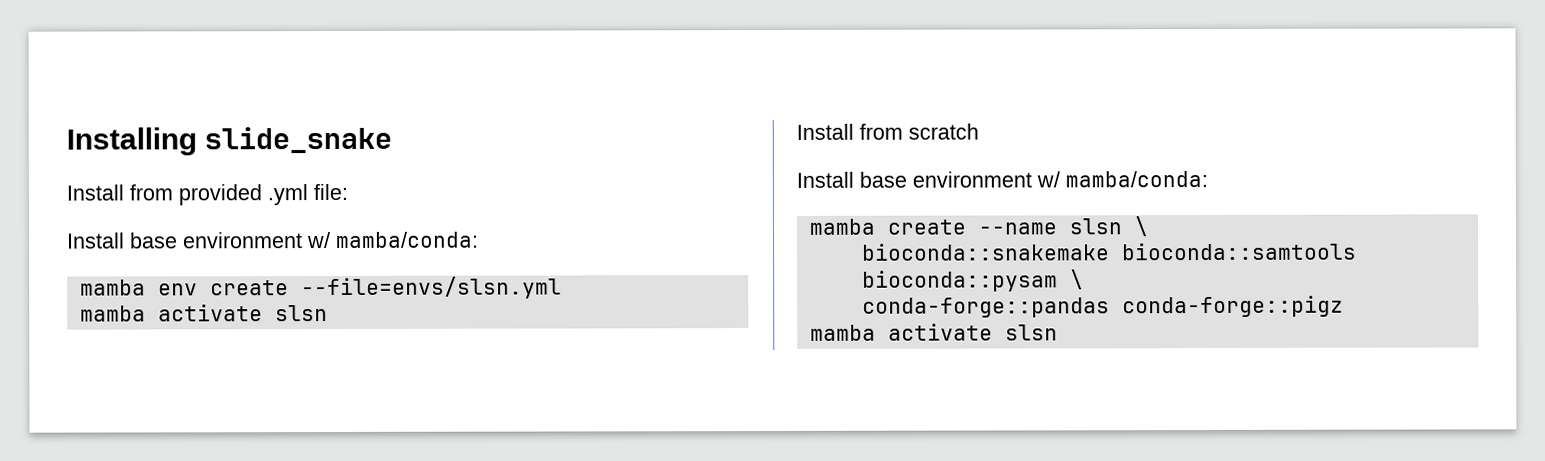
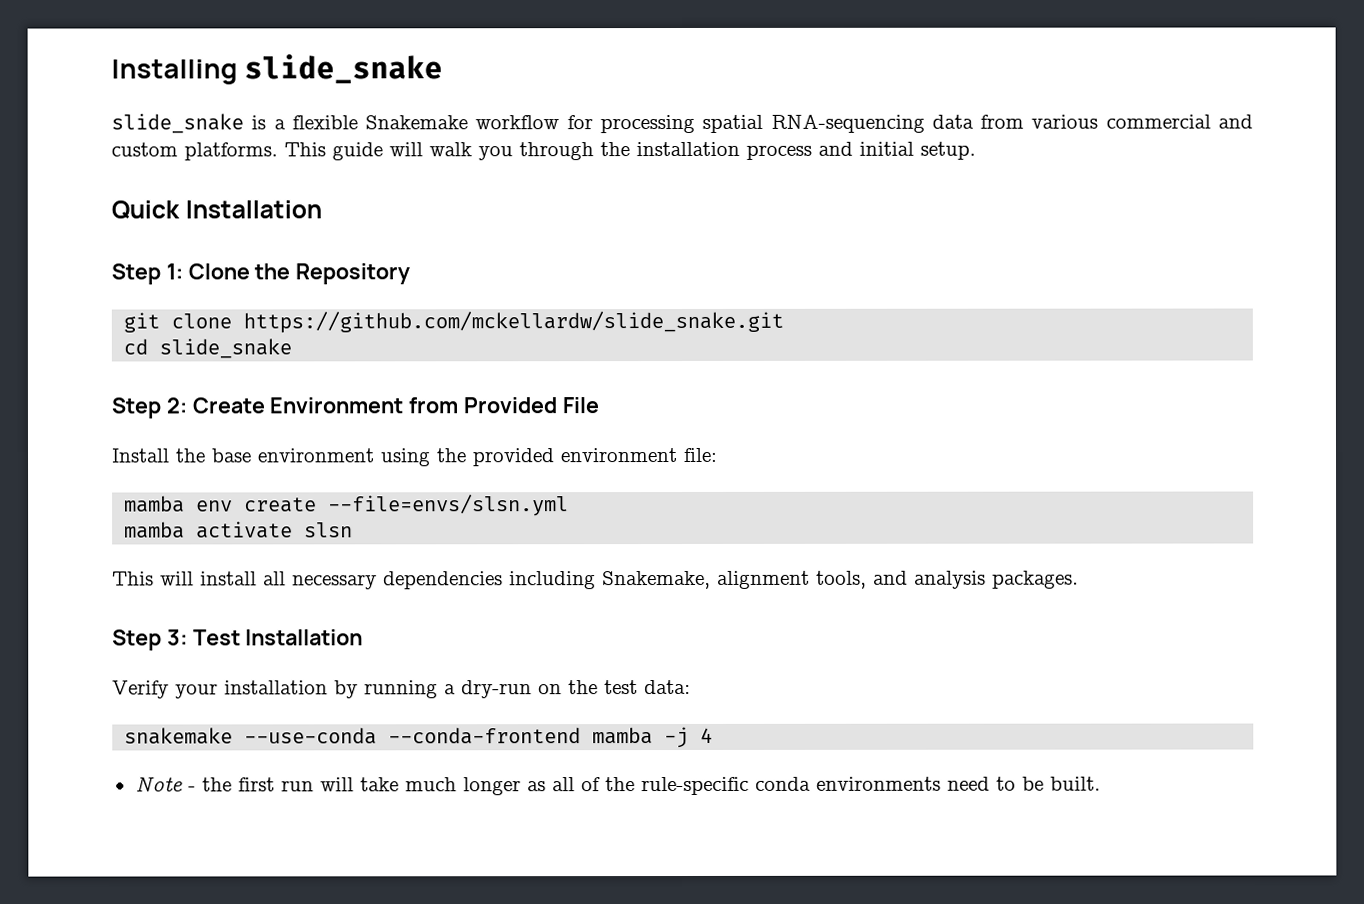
- Install from provided .yml file:
- Install base environment w/ mamba/conda:
+ slide_snake is a flexible Snakemake workflow for processing spatial RNA-sequencing data from various commercial and custom platforms. This guide will walk you through the installation process and initial setup.
+ Quick Installation
+ Step 1: Clone the Repository
+ git clone https://github.com/mckellardw/slide_snake.git
+ cd slide_snake
+ Step 2: Create Environment from Provided File
+ Install the base environment using the provided environment file:
- Install from scratch
- Install base environment w/ mamba/conda:
- mamba create --name slsn \
- bioconda::snakemake bioconda::samtools bioconda::pysam \
- conda-forge::pandas conda-forge::pigz
- mamba activate slsn
+ This will install all necessary dependencies including Snakemake, alignment tools, and analysis packages.
+ Step 3: Test Installation
+ Verify your installation by running a dry-run on the test data:
+ snakemake --use-conda --conda-frontend mamba -j 4
+ Note - the first run will take much longer as all of the rule-specific conda environments need to be built.

